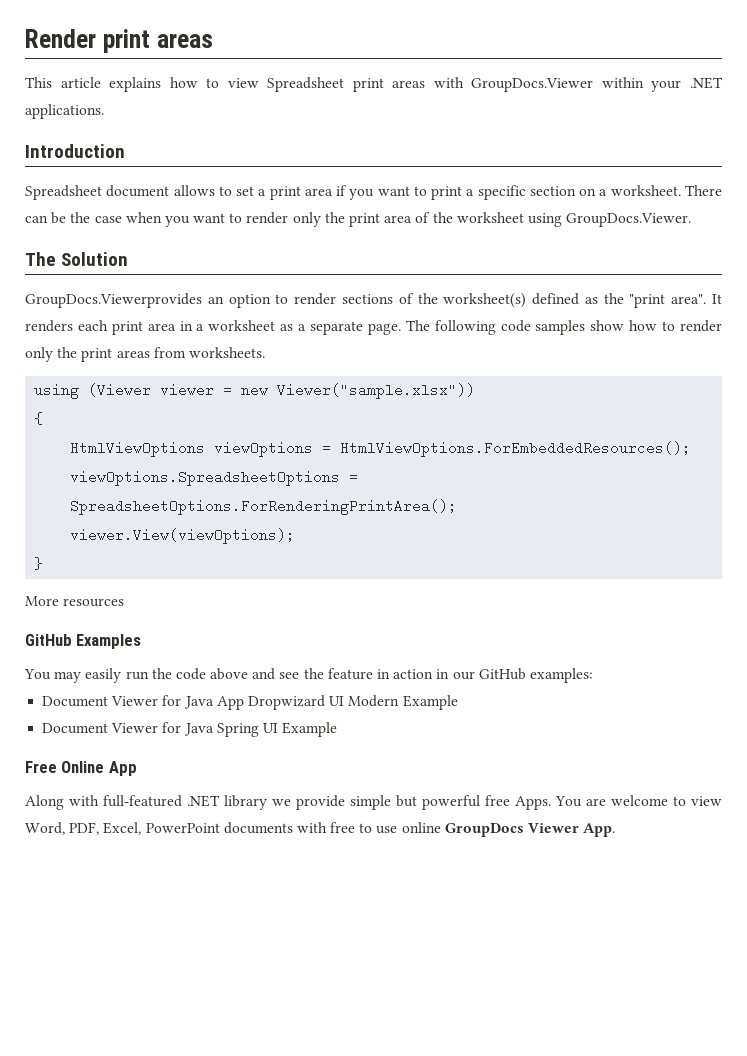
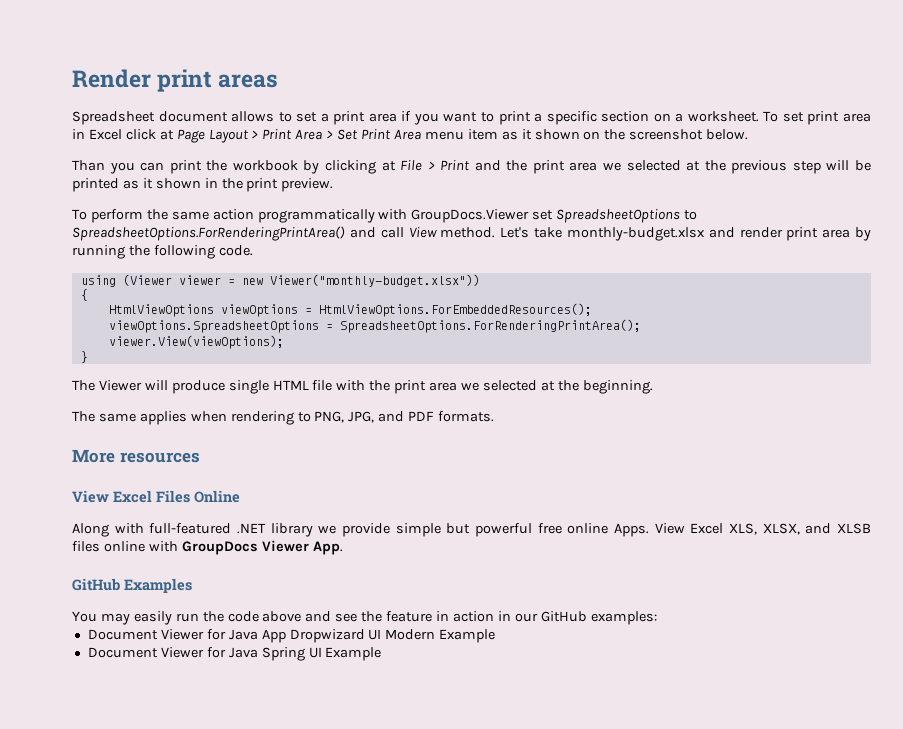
- This article explains how to view Spreadsheet print areas with GroupDocs.Viewer within your .NET applications.
- Introduction
- There can be the case when you want to render only the print area of the worksheet using GroupDocs.Viewer.
- The Solution
- GroupDocs.Viewerprovides an option to render sections of the worksheet(s) defined as the "print area". It renders each print area in a worksheet as a separate page. The following code samples show how to render only the print areas from worksheets.
+ To set print area in Excel click at Page Layout > Print Area > Set Print Area menu item as it shown on the screenshot below.
+ Than you can print the workbook by clicking at File > Print and the print area we selected at the previous step will be printed as it shown in the print preview.
+ To perform the same action programmatically with GroupDocs.Viewer set SpreadsheetOptions to SpreadsheetOptions.ForRenderingPrintArea() and call View method. Let's take monthly-budget.xlsx and render print area by running the following code.
- using (Viewer viewer = new Viewer("sample.xlsx"))
+ using (Viewer viewer = new Viewer("monthly-budget.xlsx"))
+ The Viewer will produce single HTML file with the print area we selected at the beginning.
+ The same applies when rendering to PNG, JPG, and PDF formats.
  More resources
+ View Excel Files Online
+ Along with full-featured .NET library we provide simple but powerful free online Apps. View Excel XLS, XLSX, and XLSB files online with GroupDocs Viewer App.
- Free Online App
- Along with full-featured .NET library we provide simple but powerful free Apps. You are welcome to view Word, PDF, Excel, PowerPoint documents with free to use online GroupDocs Viewer App.

